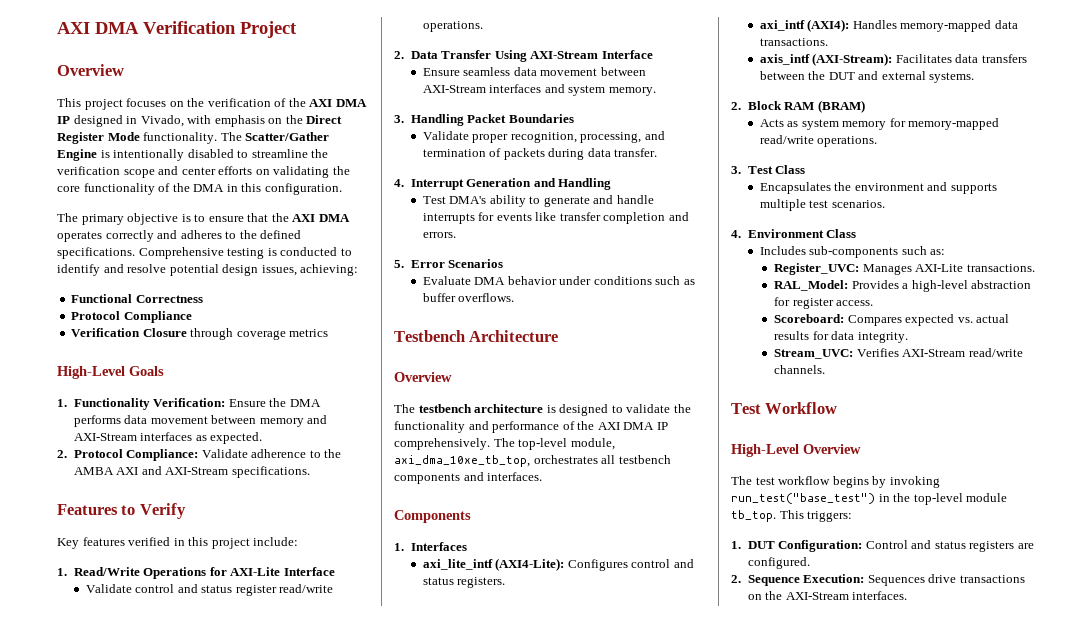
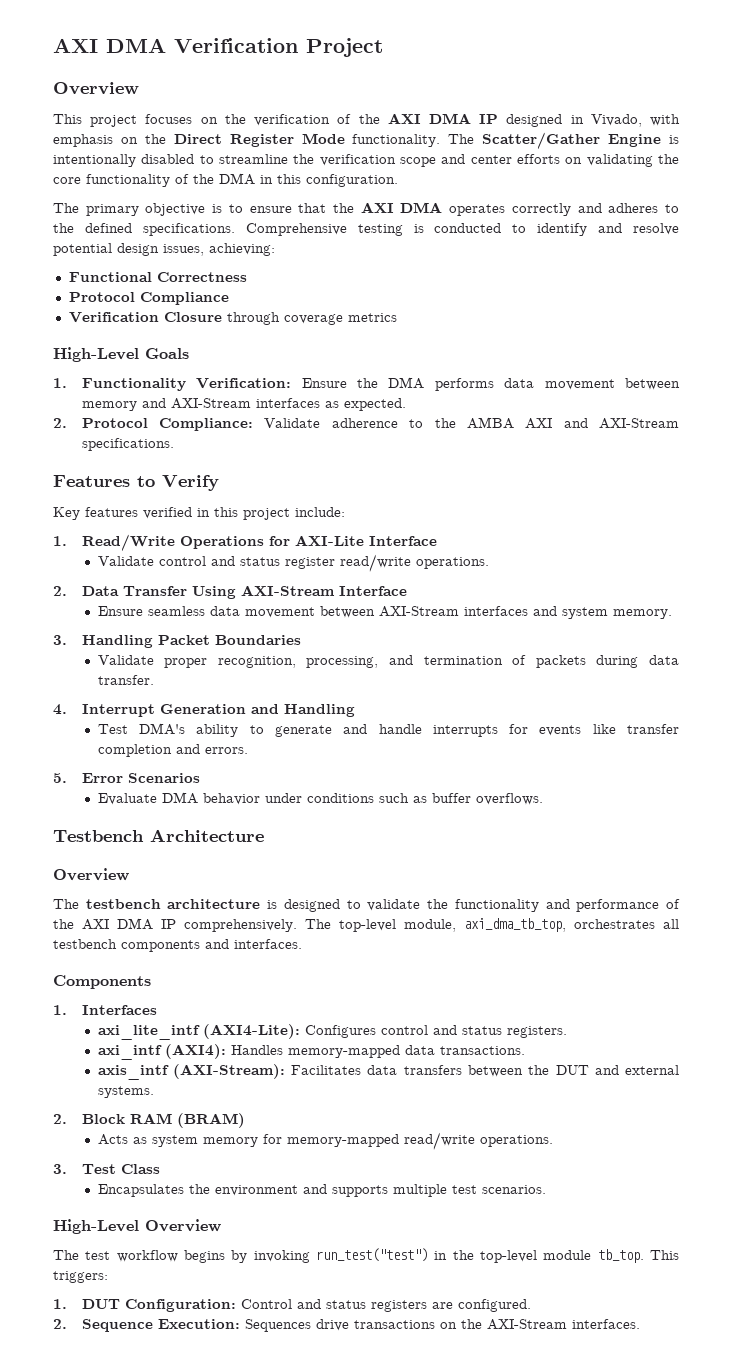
- The top-level module, axi_dma_10xe_tb_top, orchestrates all testbench components and interfaces.
+ The top-level module, axi_dma_tb_top, orchestrates all testbench components and interfaces.
- 4. Environment Class
- Includes sub-components such as:
- Register_UVC: Manages AXI-Lite transactions.
- RAL_Model: Provides a high-level abstraction for register access.
- Scoreboard: Compares expected vs. actual results for data integrity.
- Stream_UVC: Verifies AXI-Stream read/write channels.
- Test Workflow
- The test workflow begins by invoking run_test("base_test") in the top-level module tb_top.
+ The test workflow begins by invoking run_test("test") in the top-level module tb_top.

